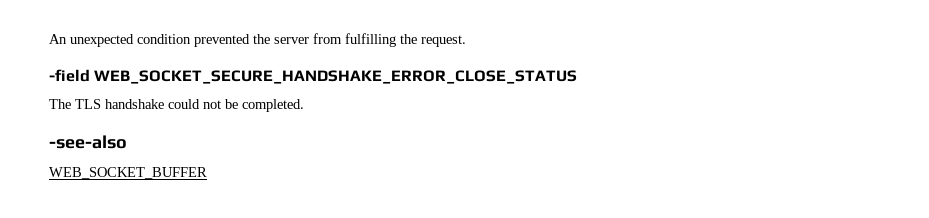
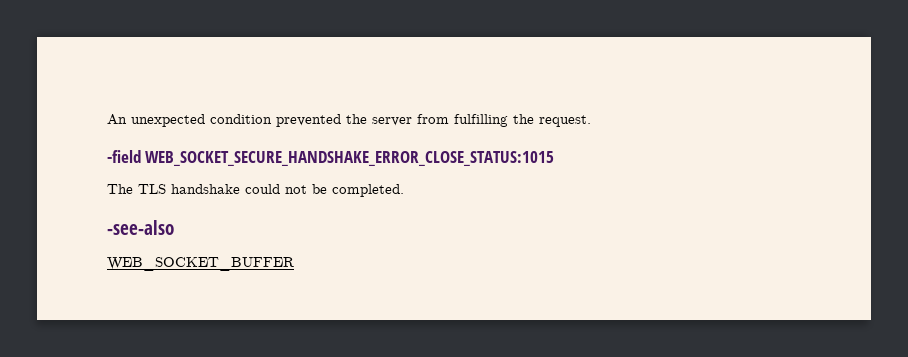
- -field WEB_SOCKET_SECURE_HANDSHAKE_ERROR_CLOSE_STATUS
+ -field WEB_SOCKET_SECURE_HANDSHAKE_ERROR_CLOSE_STATUS:1015

